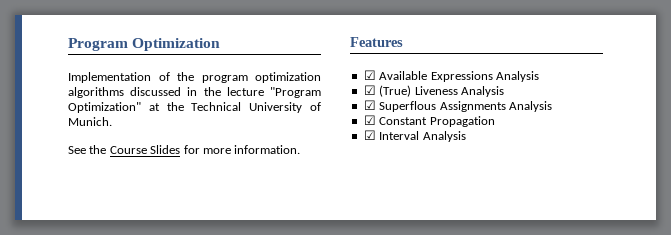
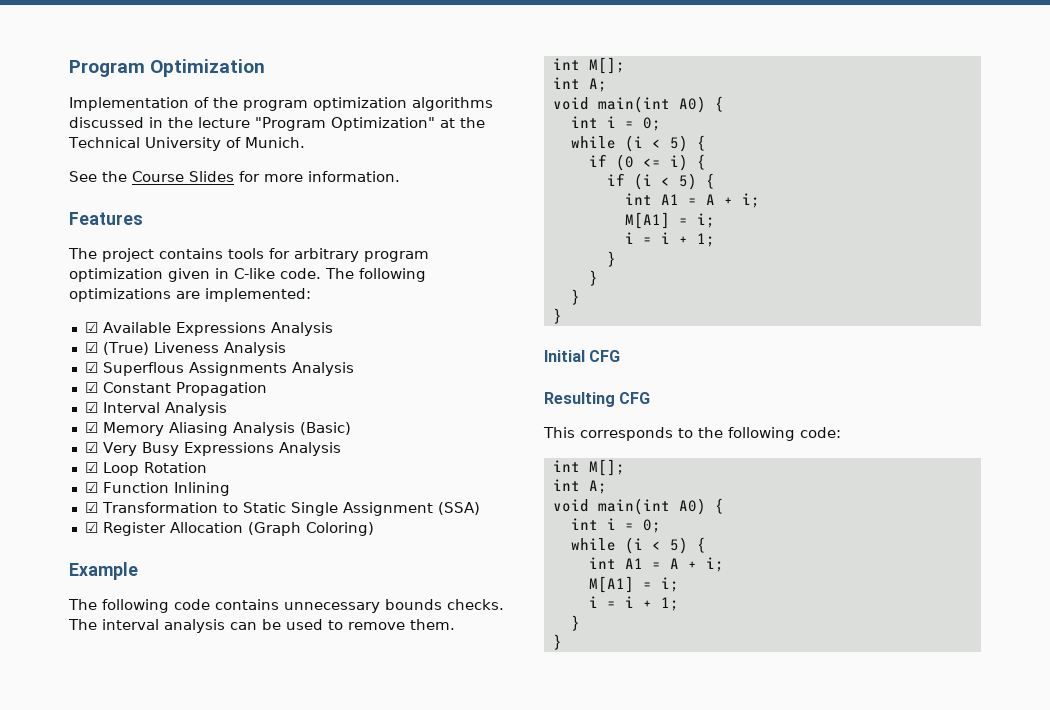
+ The project contains tools for arbitrary program optimization given in C-like code. The following optimizations are implemented:
+ ☑ Memory Aliasing Analysis (Basic)
+ ☑ Very Busy Expressions Analysis
+ ☑ Loop Rotation
+ ☑ Function Inlining
+ ☑ Transformation to Static Single Assignment (SSA)
+ ☑ Register Allocation (Graph Coloring)
+ Example
+ The following code contains unnecessary bounds checks. The interval analysis can be used to remove them.
+ int M[];
+ int A;
+ void main(int A0) {
+ int i = 0;
+ while (i < 5) {
+ if (0 <= i) {
+ if (i < 5) {
+ int A1 = A + i;
+ M[A1] = i;
+ i = i + 1;
+ }
+ }
+ }
+ }
+ Initial CFG
+ Resulting CFG
+ This corresponds to the following code:
+ int M[];
+ int A;
+ void main(int A0) {
+ int i = 0;
+ while (i < 5) {
+ int A1 = A + i;
+ M[A1] = i;
+ i = i + 1;
+ }
+ }

